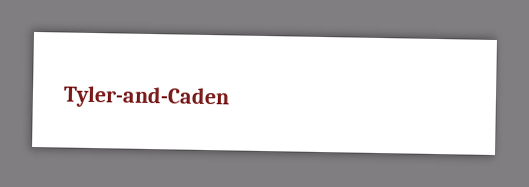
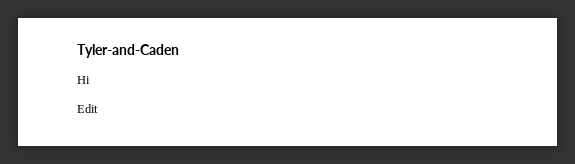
+ Hi
+ Edit

